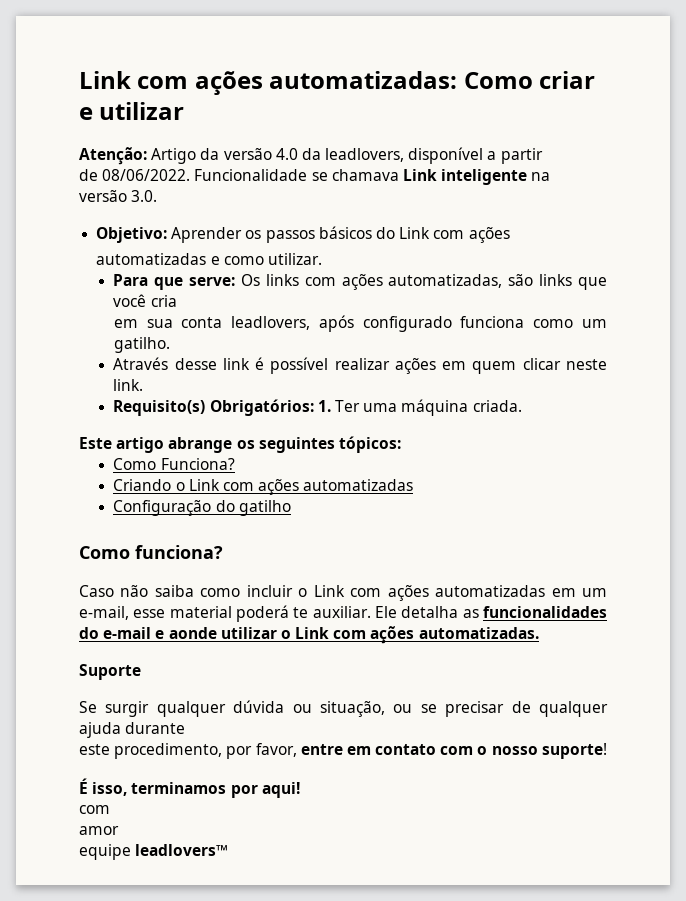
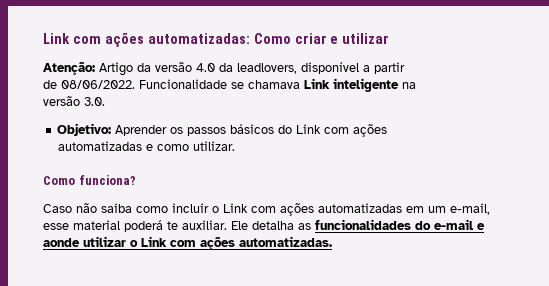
- Para que serve: Os links com ações automatizadas, são links que você cria
- em sua conta leadlovers, após configurado funciona como um gatilho.
- Através desse link é possível realizar ações em quem clicar neste link.
- Requisito(s) Obrigatórios: 1. Ter uma máquina criada.
- Este artigo abrange os seguintes tópicos:
- Como Funciona?
- Criando o Link com ações automatizadas
- Configuração do gatilho
- Suporte
- Se surgir qualquer dúvida ou situação, ou se precisar de qualquer ajuda durante
- este procedimento, por favor, entre em contato com o nosso suporte!
- É isso, terminamos por aqui!
- com
- amor
- equipe leadlovers™

